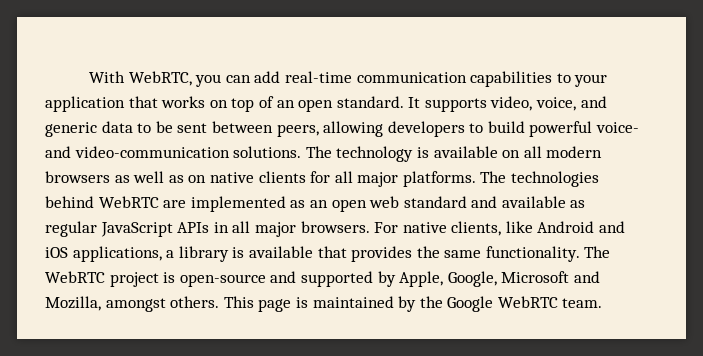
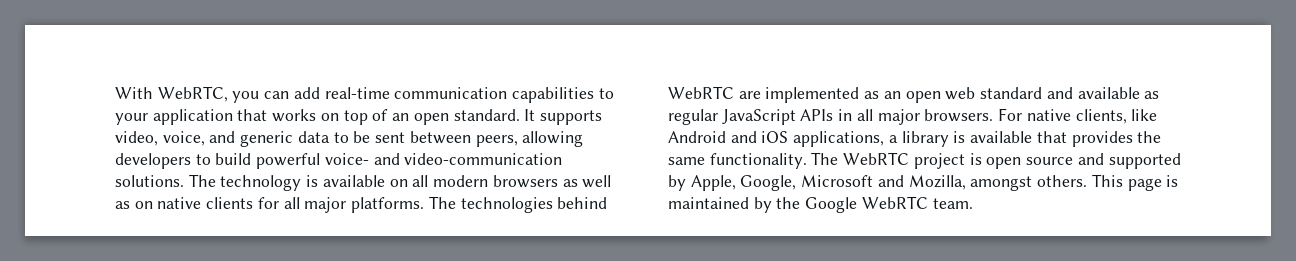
- The WebRTC project is open-source and supported by Apple, Google, Microsoft and Mozilla, amongst others.
+ The WebRTC project is open source and supported by Apple, Google, Microsoft and Mozilla, amongst others.

